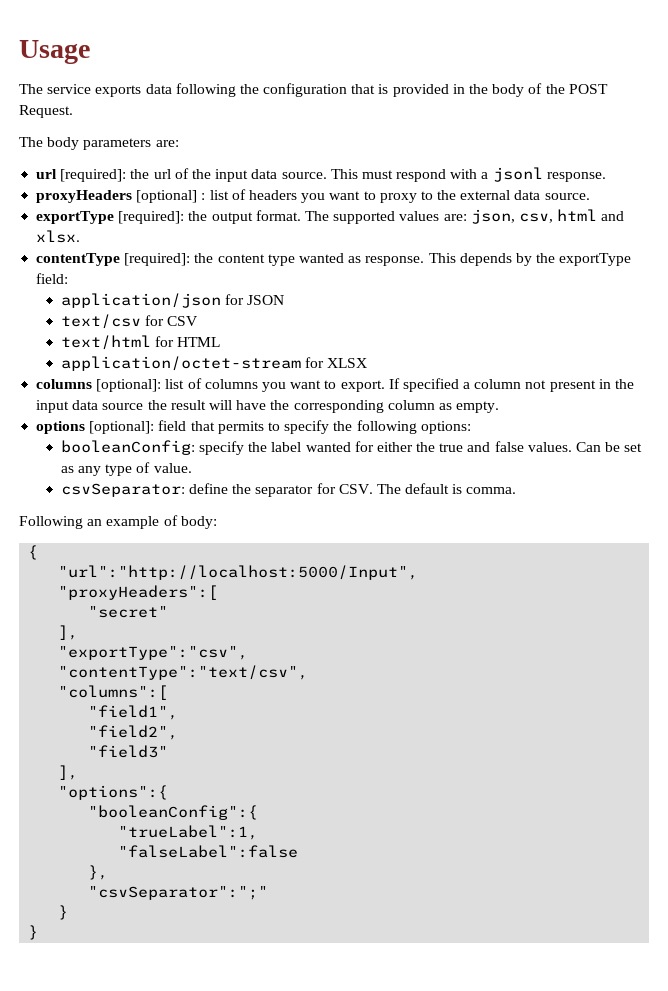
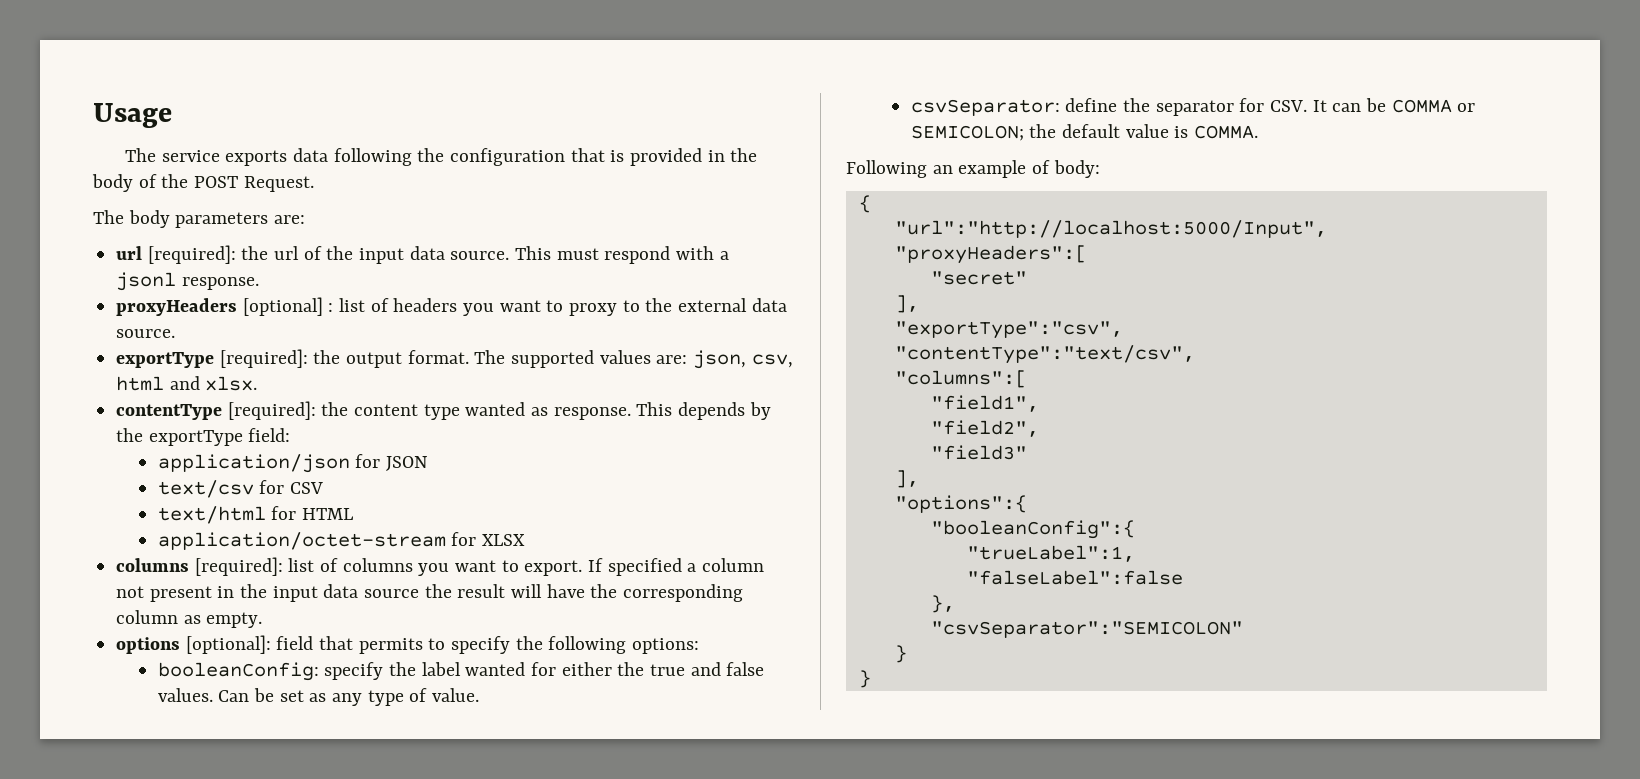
- columns [optional]: list of columns you want to export.
+ columns [required]: list of columns you want to export.
- csvSeparator: define the separator for CSV. The default is comma.
+ csvSeparator: define the separator for CSV. It can be COMMA or SEMICOLON; the default value is COMMA.
- "csvSeparator":";"
+ "csvSeparator":"SEMICOLON"

